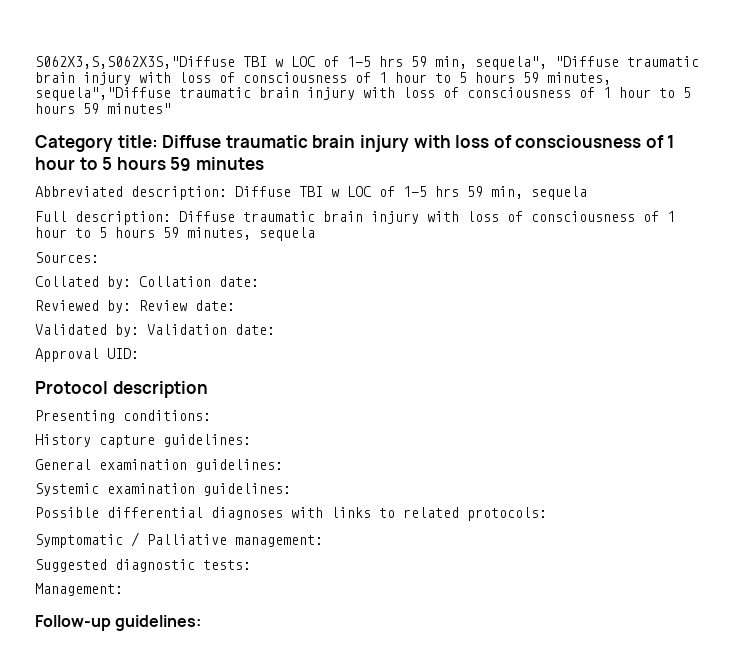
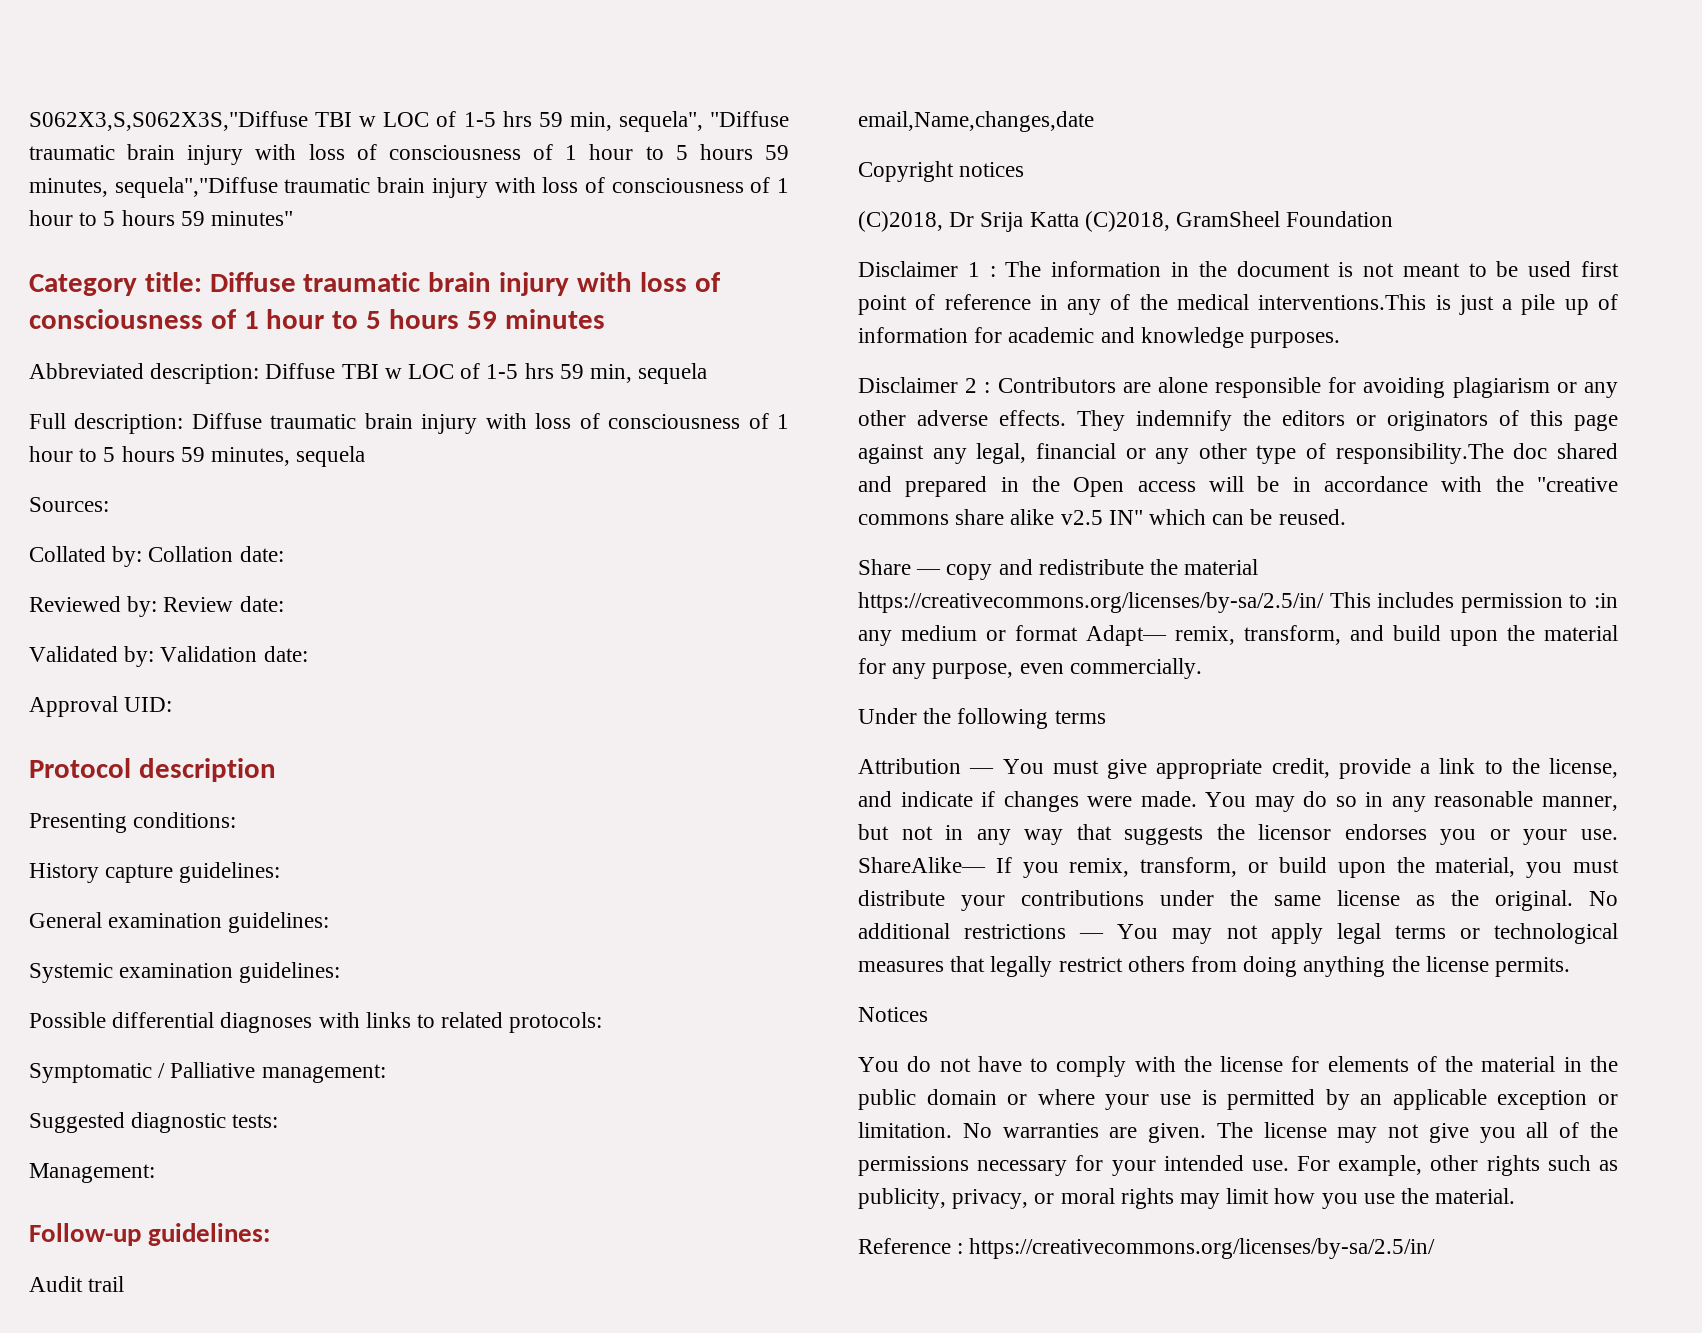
+ Audit trail
+ email,Name,changes,date
+ Copyright notices
+ (C)2018, Dr Srija Katta (C)2018, GramSheel Foundation
+ Disclaimer 1 : The information in the document is not meant to be used first point of reference in any of the medical interventions.This is just a pile up of information for academic and knowledge purposes.
+ Disclaimer 2 : Contributors are alone responsible for avoiding plagiarism or any other adverse effects. They indemnify the editors or originators of this page against any legal, financial or any other type of responsibility.The doc shared and prepared in the Open access will be in accordance with the "creative commons share alike v2.5 IN" which can be reused.
+ Share — copy and redistribute the material https://creativecommons.org/licenses/by-sa/2.5/in/ This includes permission to :in any medium or format Adapt— remix, transform, and build upon the material for any purpose, even commercially.
+ Under the following terms
+ Attribution — You must give appropriate credit, provide a link to the license, and indicate if changes were made. You may do so in any reasonable manner, but not in any way that suggests the licensor endorses you or your use. ShareAlike— If you remix, transform, or build upon the material, you must distribute your contributions under the same license as the original. No additional restrictions — You may not apply legal terms or technological measures that legally restrict others from doing anything the license permits.
+ Notices
+ You do not have to comply with the license for elements of the material in the public domain or where your use is permitted by an applicable exception or limitation. No warranties are given. The license may not give you all of the permissions necessary for your intended use. For example, other rights such as publicity, privacy, or moral rights may limit how you use the material.
+ Reference : https://creativecommons.org/licenses/by-sa/2.5/in/

